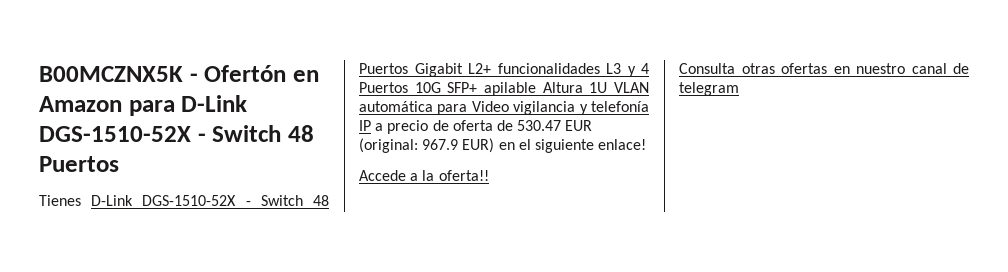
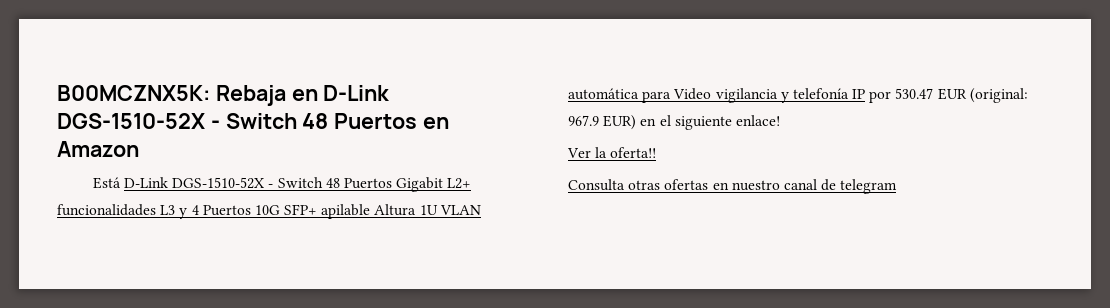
- B00MCZNX5K - Ofertón en Amazon para D-Link DGS-1510-52X - Switch 48 Puertos
- Tienes D-Link DGS-1510-52X - Switch 48 Puertos Gigabit L2+ funcionalidades L3 y 4 Puertos 10G SFP+ apilable Altura 1U VLAN automática para Video vigilancia y telefonía IP a precio de oferta de 530.47 EUR (original: 967.9 EUR) en el siguiente enlace!
+ B00MCZNX5K: Rebaja en D-Link DGS-1510-52X - Switch 48 Puertos en Amazon
+ Está D-Link DGS-1510-52X - Switch 48 Puertos Gigabit L2+ funcionalidades L3 y 4 Puertos 10G SFP+ apilable Altura 1U VLAN automática para Video vigilancia y telefonía IP por 530.47 EUR (original: 967.9 EUR) en el siguiente enlace!
- Accede a la oferta!!
+ Ver la oferta!!

